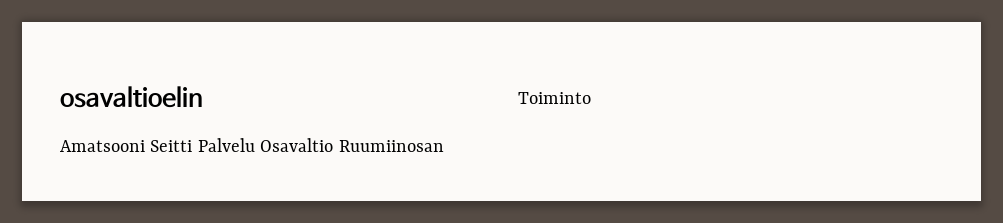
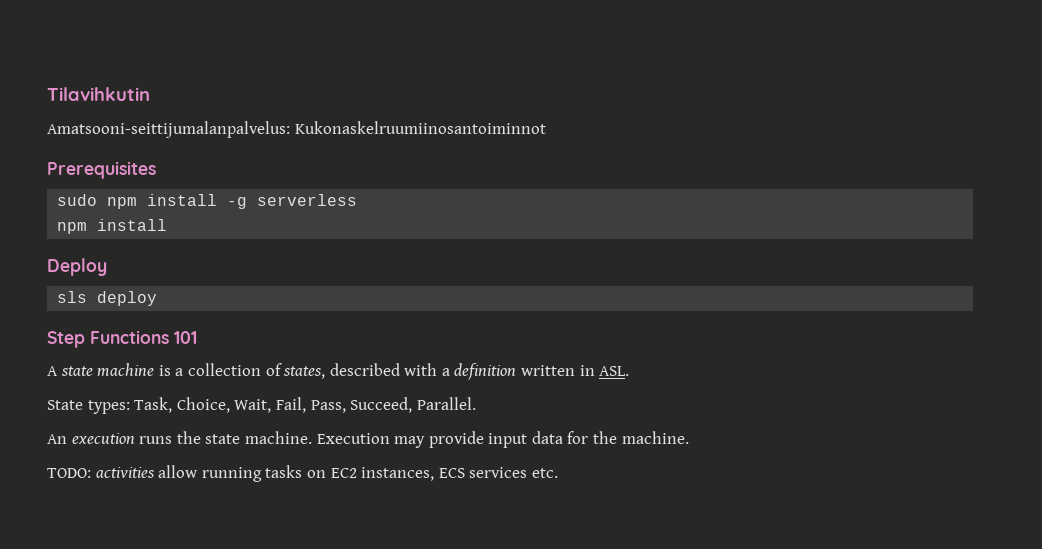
- osavaltioelin
- Amatsooni Seitti Palvelu Osavaltio Ruumiinosan Toiminto
+ Tilavihkutin
+ Amatsooni-seittijumalanpalvelus: Kukonaskelruumiinosantoiminnot
+ Prerequisites
+ sudo npm install -g serverless
+ npm install
+ Deploy
+ sls deploy
+ Step Functions 101
+ A state machine is a collection of states, described with a definition written in ASL.
+ State types: Task, Choice, Wait, Fail, Pass, Succeed, Parallel.
+ An execution runs the state machine. Execution may provide input data for the machine.
+ TODO: activities allow running tasks on EC2 instances, ECS services etc.

